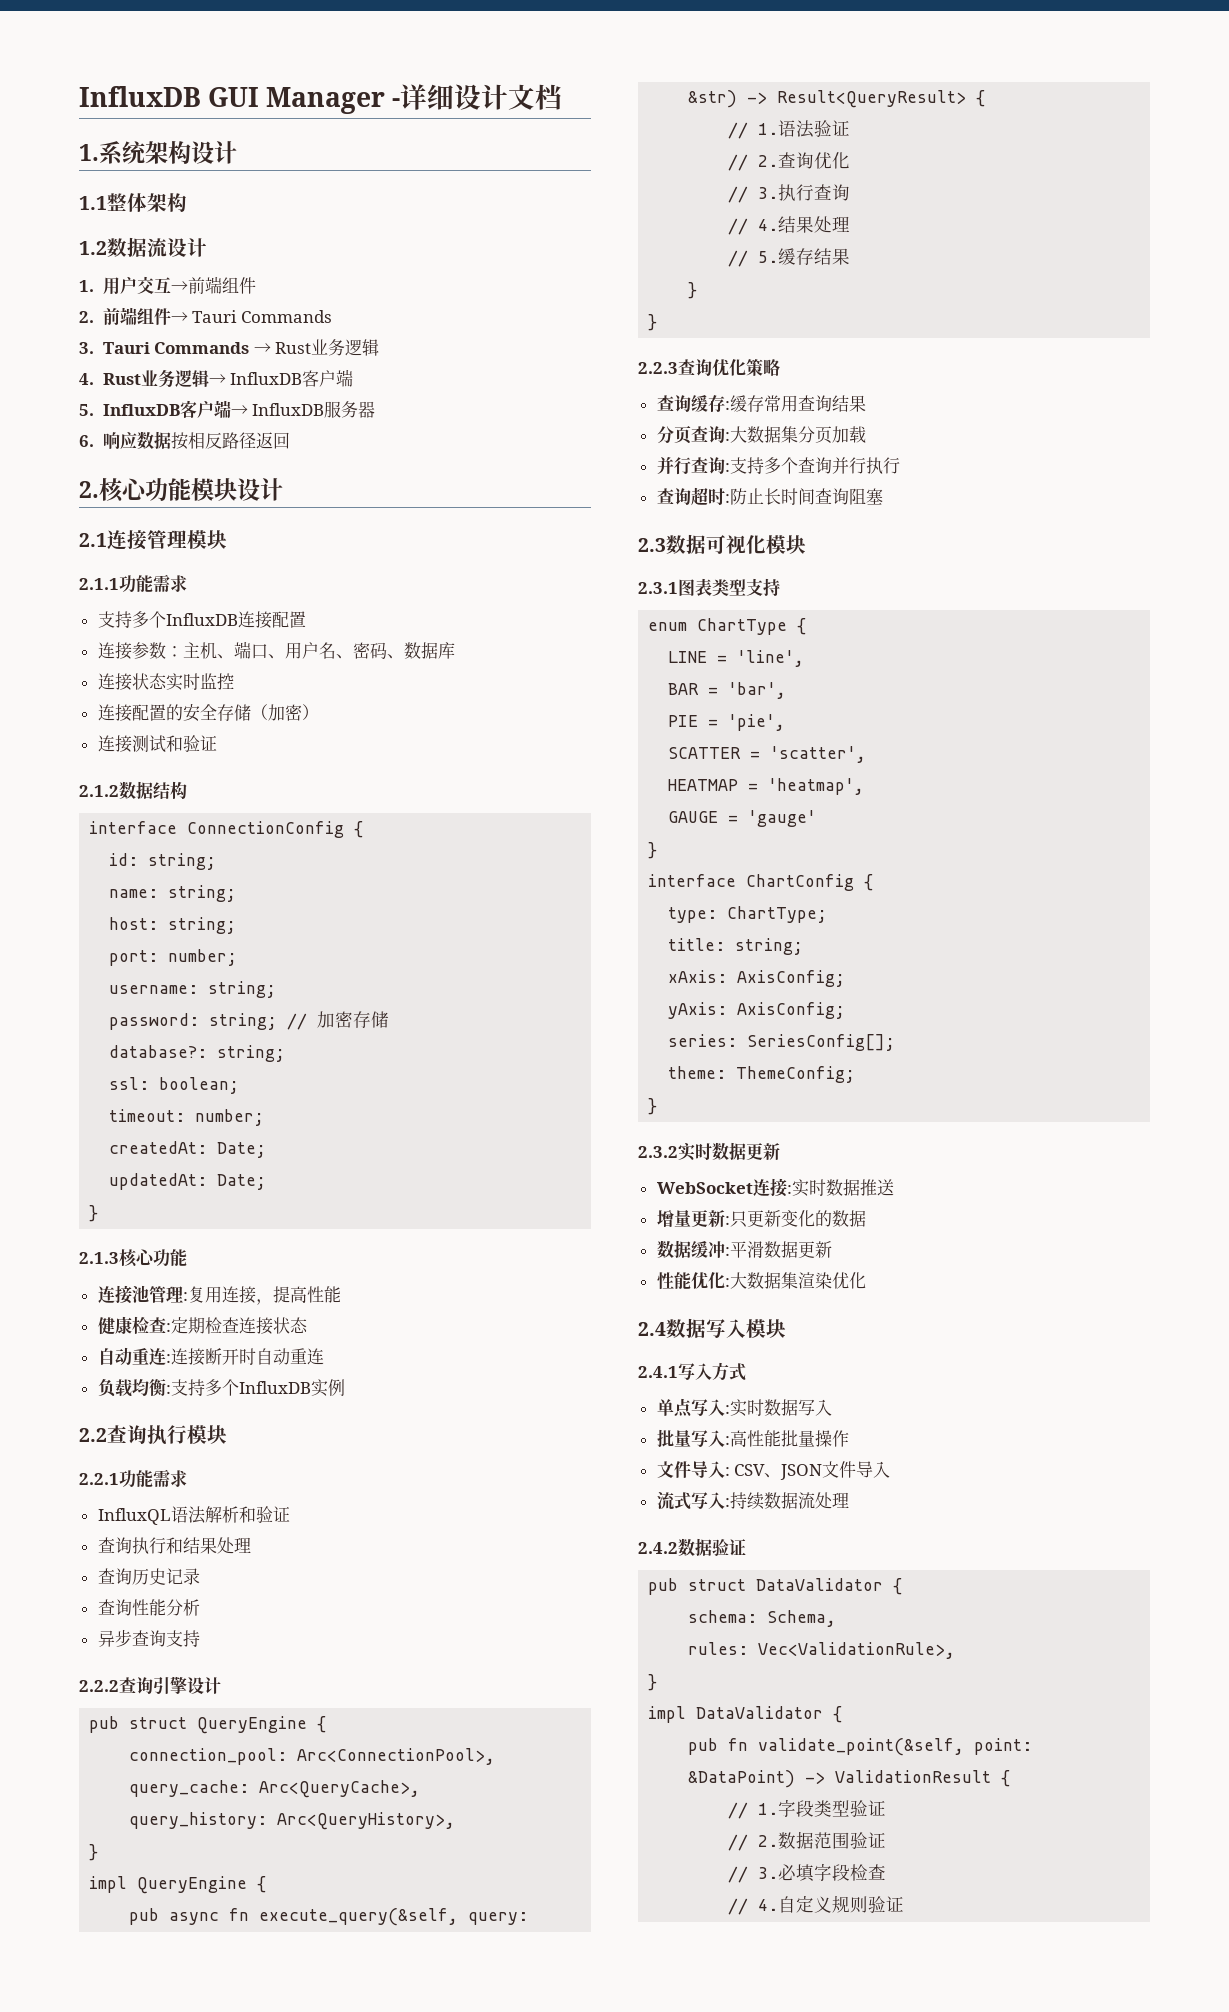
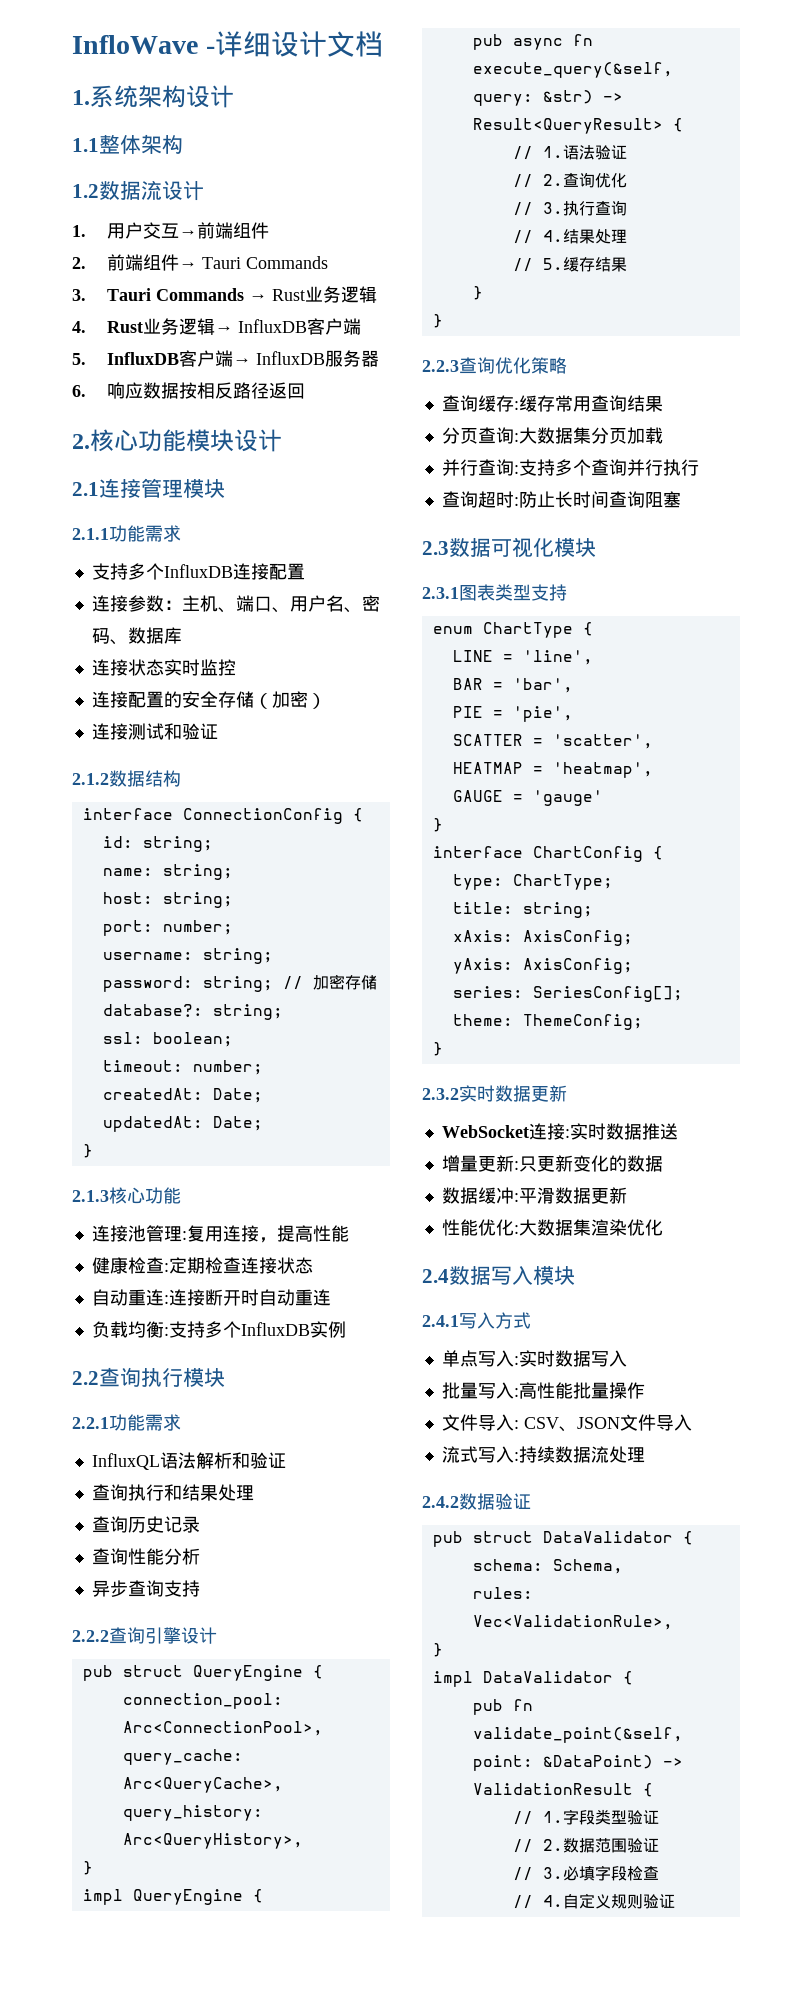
- InfluxDB GUI Manager -详细设计文档
+ InfloWave -详细设计文档

